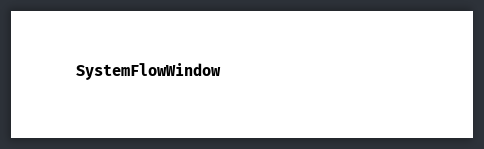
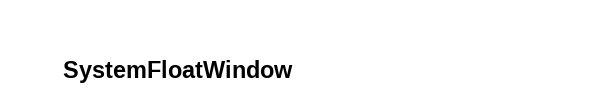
- SystemFlowWindow
+ SystemFloatWindow

